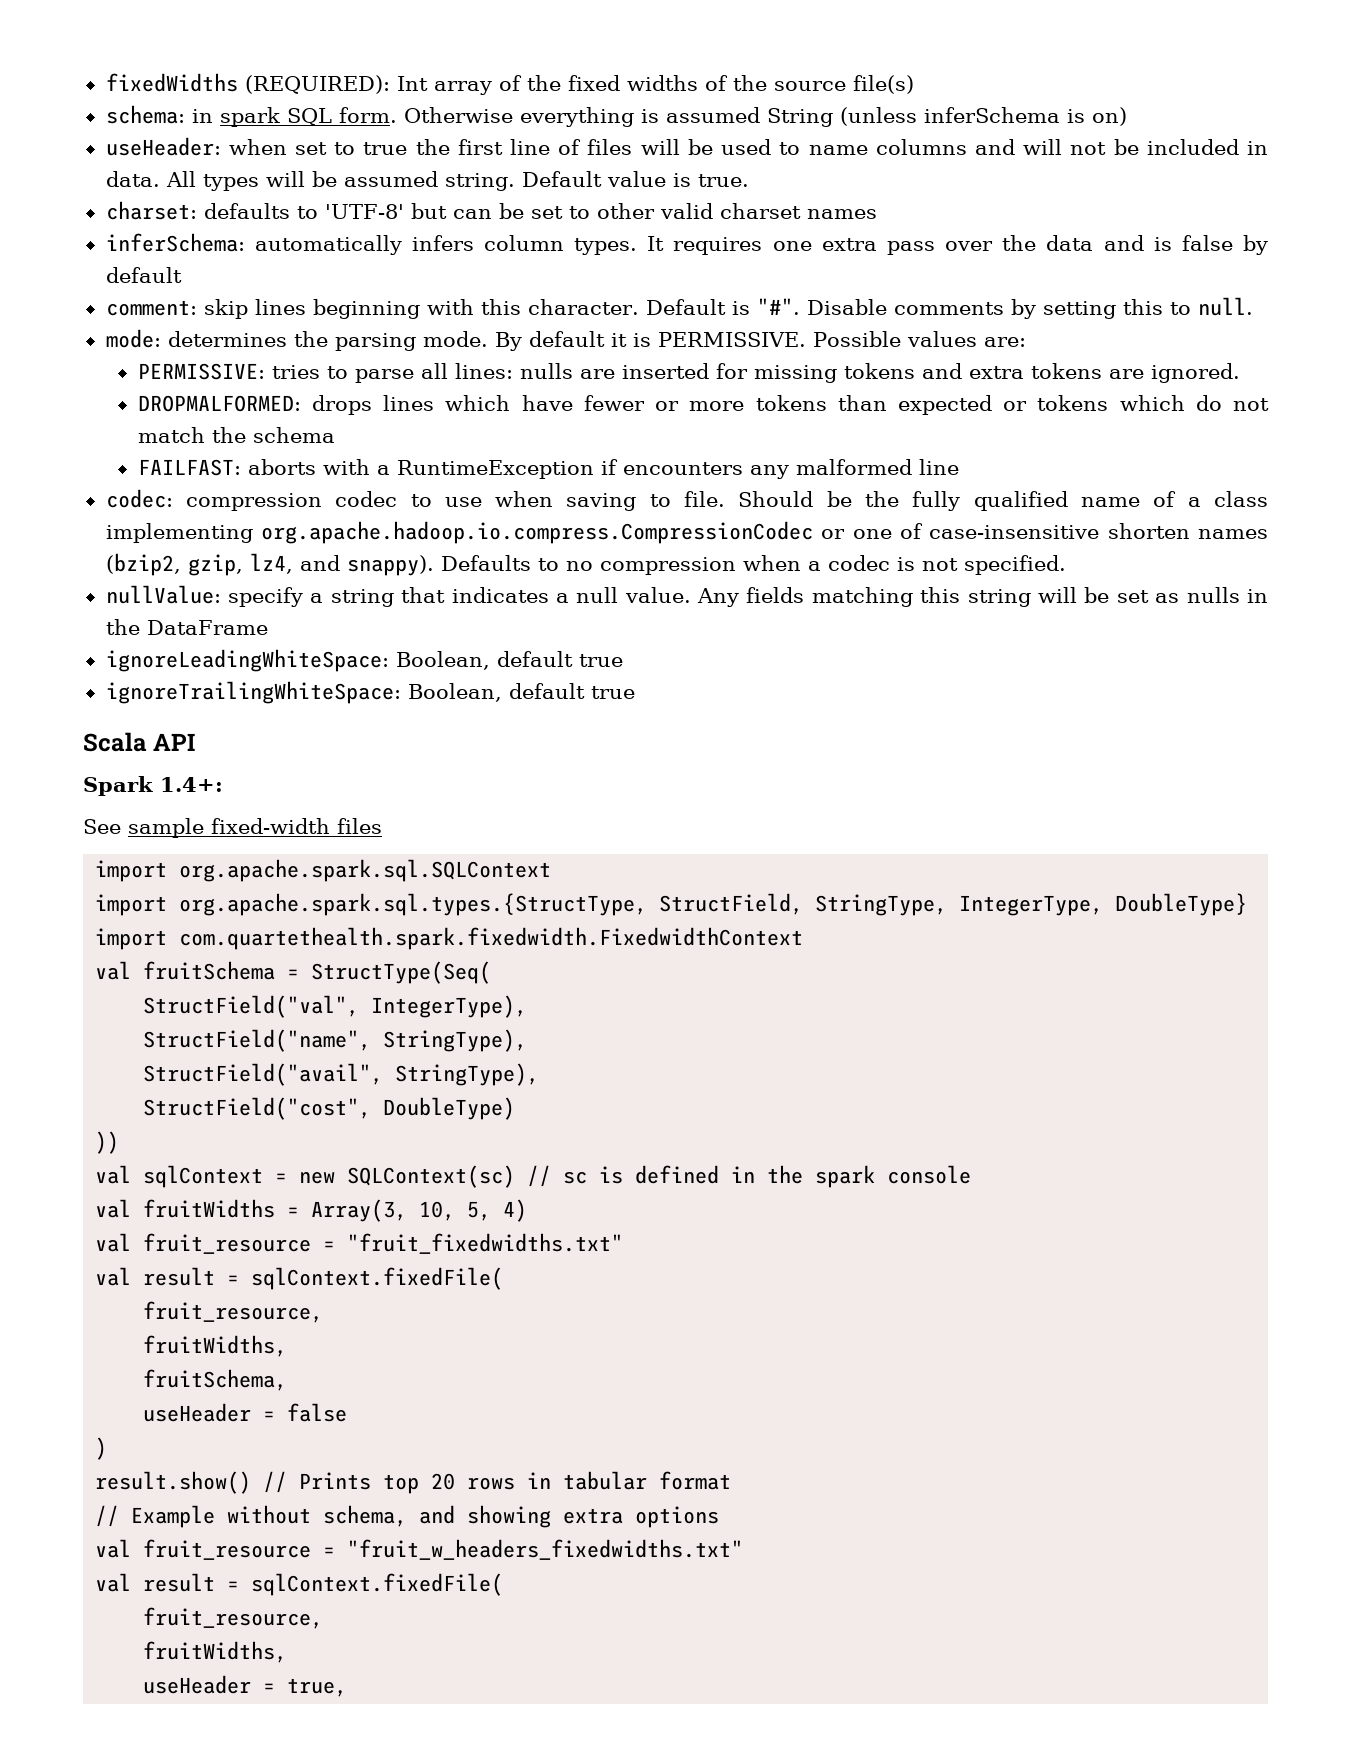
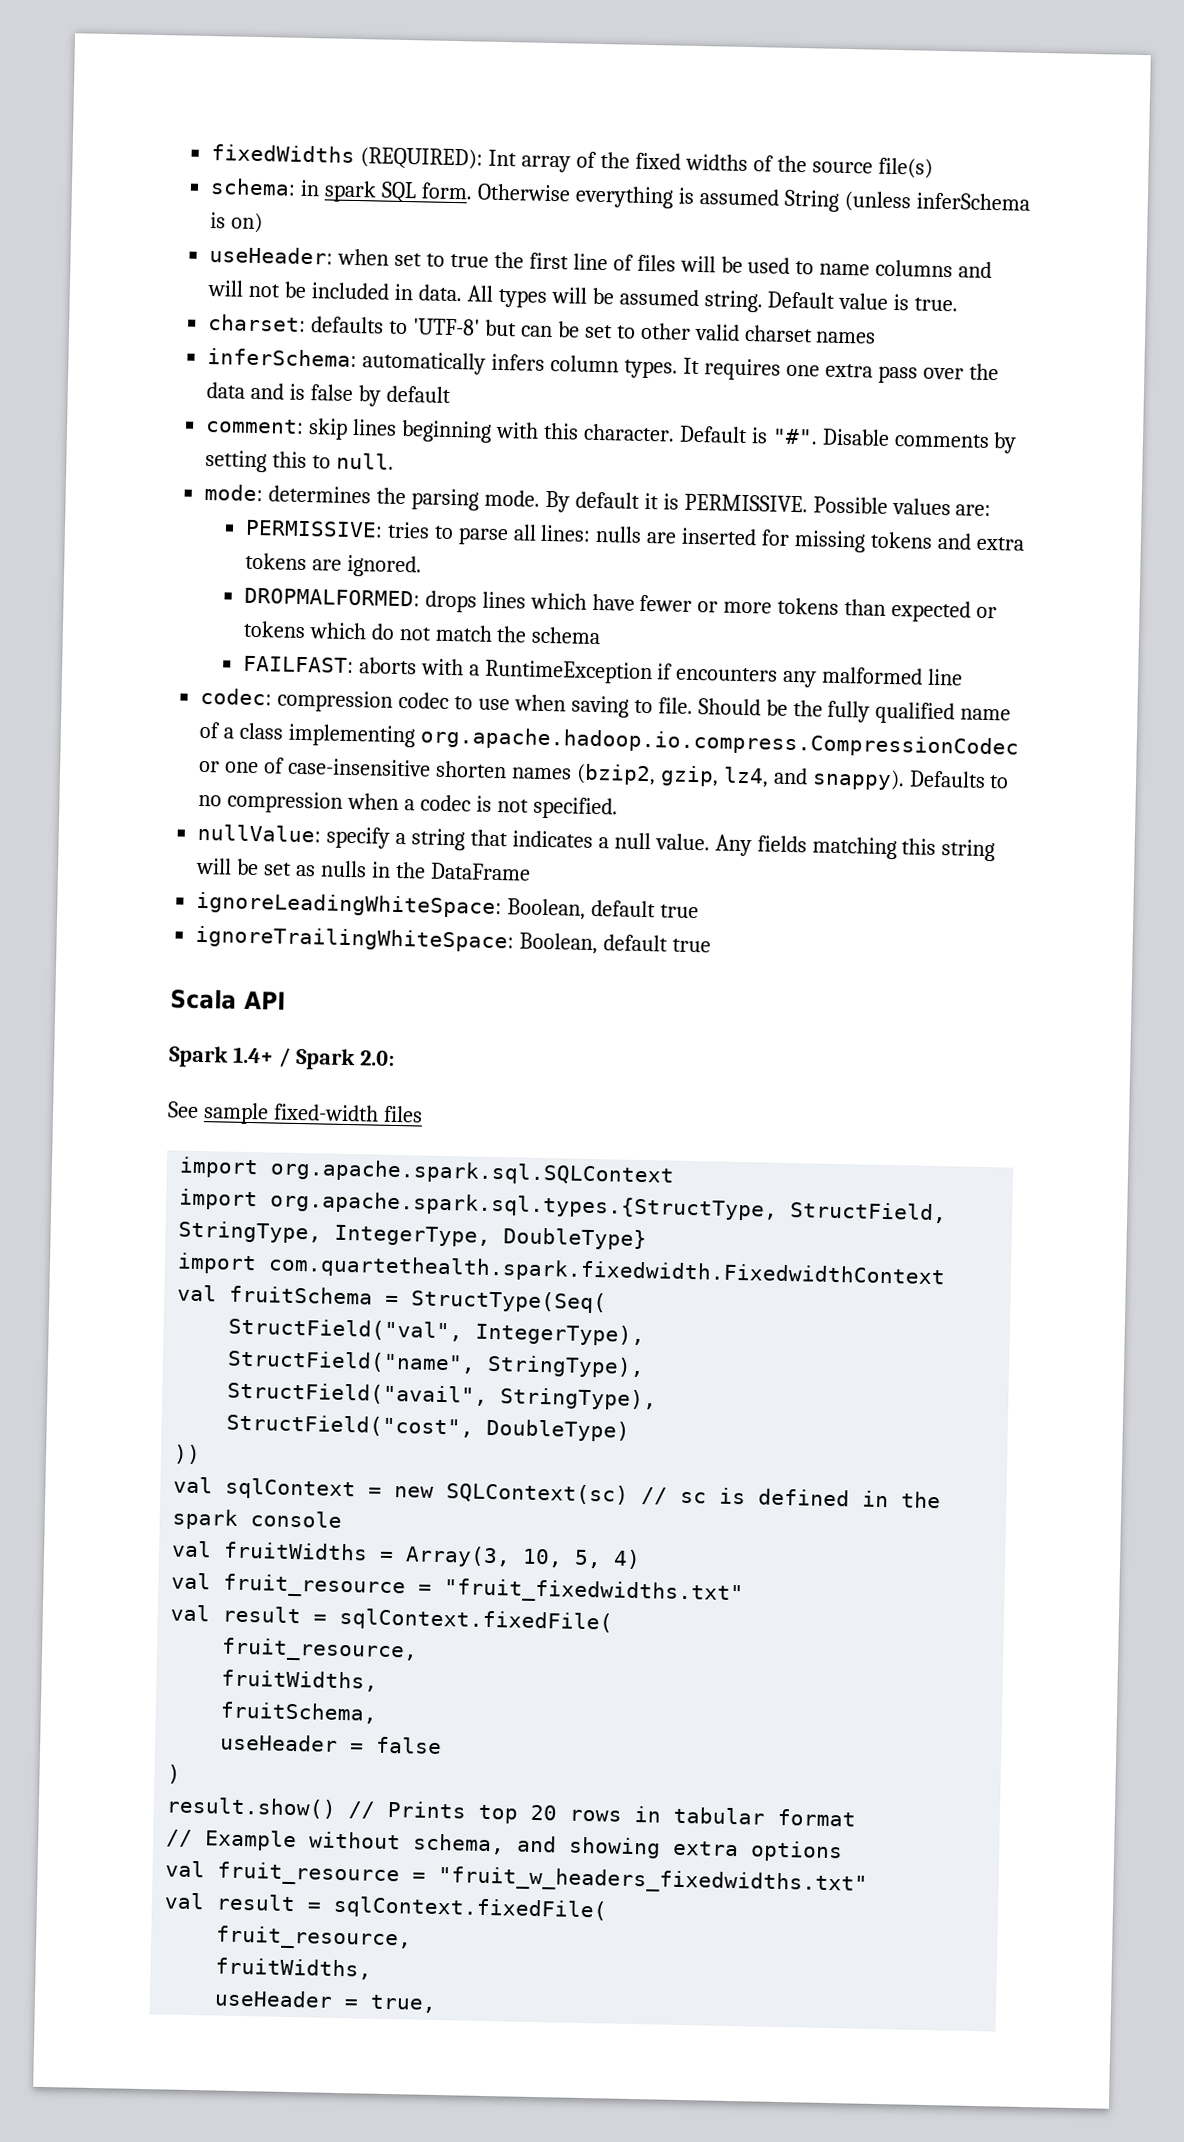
- Spark 1.4+:
+ Spark 1.4+ / Spark 2.0:

